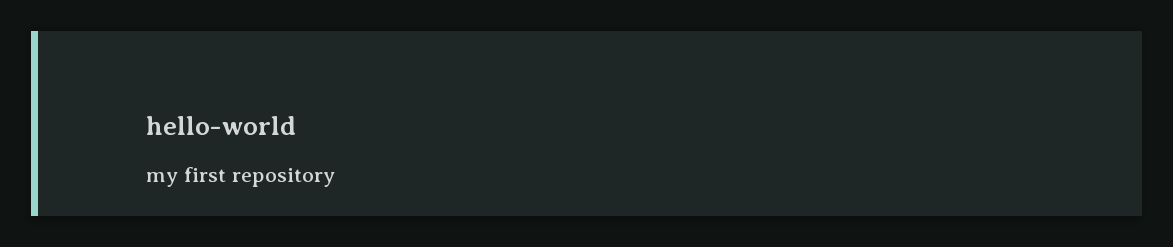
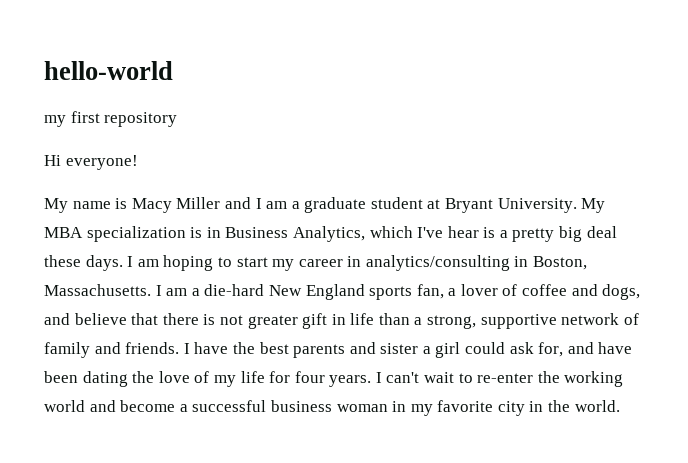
+ Hi everyone!
+ My name is Macy Miller and I am a graduate student at Bryant University. My MBA specialization is in Business Analytics, which I've hear is a pretty big deal these days. I am hoping to start my career in analytics/consulting in Boston, Massachusetts. I am a die-hard New England sports fan, a lover of coffee and dogs, and believe that there is not greater gift in life than a strong, supportive network of family and friends. I have the best parents and sister a girl could ask for, and have been dating the love of my life for four years. I can't wait to re-enter the working world and become a successful business woman in my favorite city in the world.

